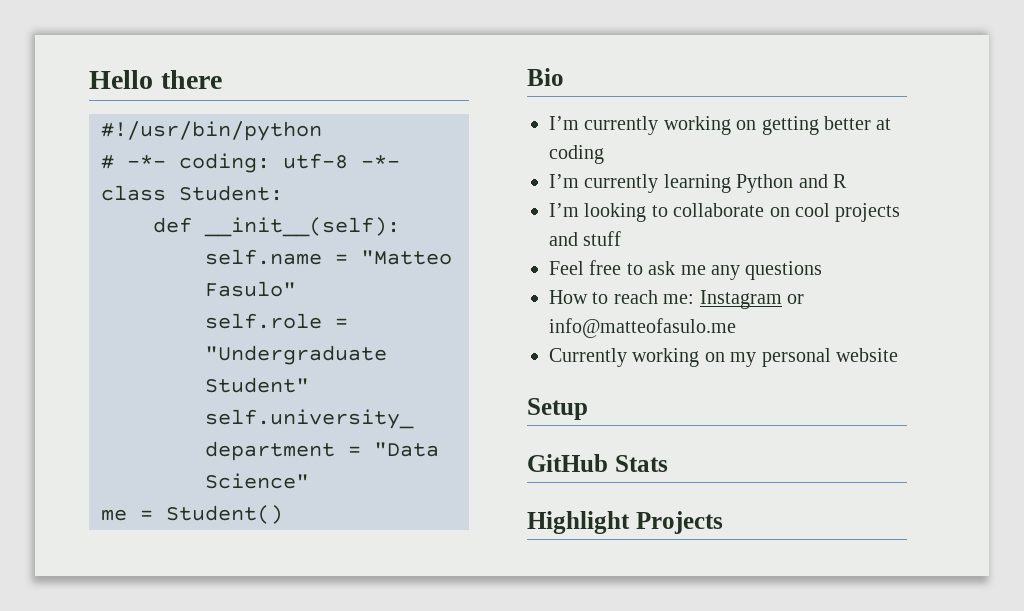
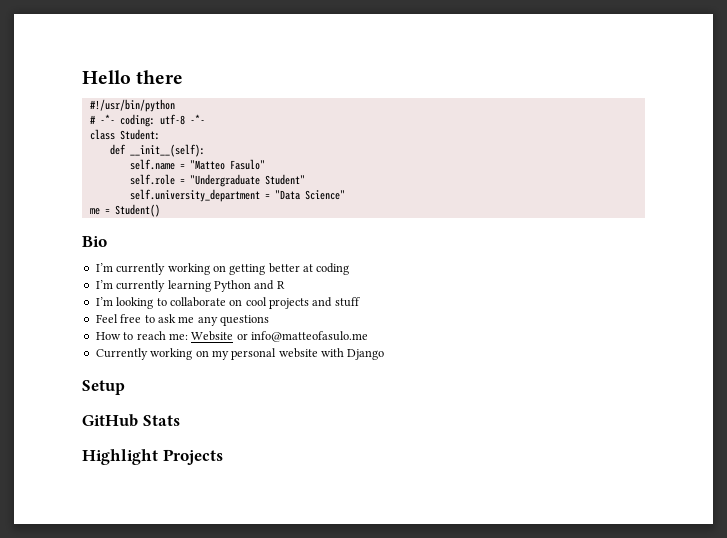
- How to reach me: Instagram or info@matteofasulo.me
+ How to reach me: Website or info@matteofasulo.me
- Currently working on my personal website
+ Currently working on my personal website with Django

